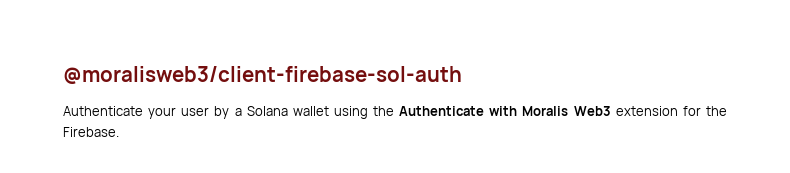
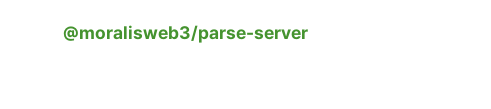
- @moralisweb3/client-firebase-sol-auth
- Authenticate your user by a Solana wallet using the Authenticate with Moralis Web3 extension for the Firebase.
+ @moralisweb3/parse-server

